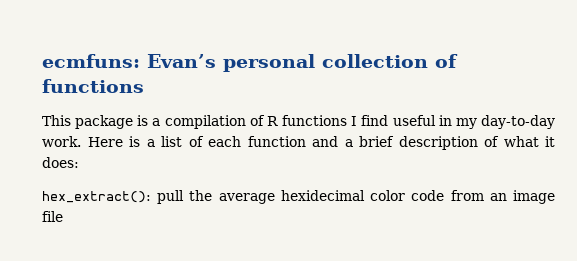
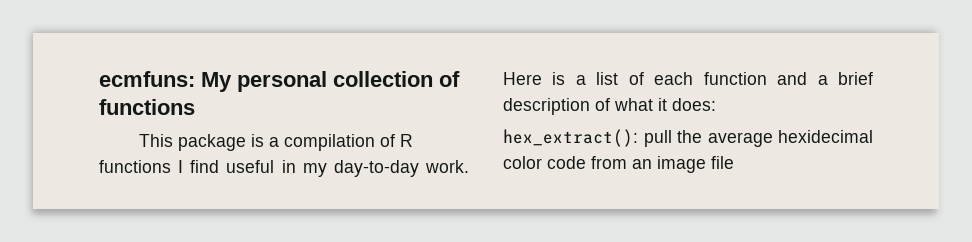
- ecmfuns: Evan’s personal collection of functions
+ ecmfuns: My personal collection of functions

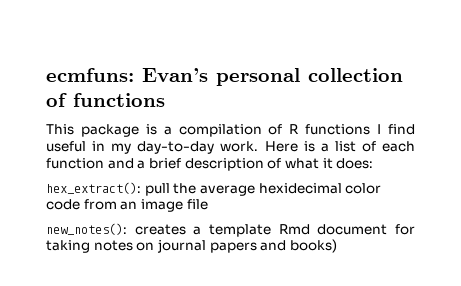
- ecmfuns: My personal collection of functions
+ ecmfuns: Evan’s personal collection of functions
+ new_notes(): creates a template Rmd document for taking notes on journal papers and books)

